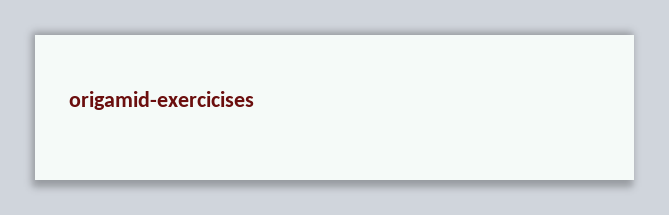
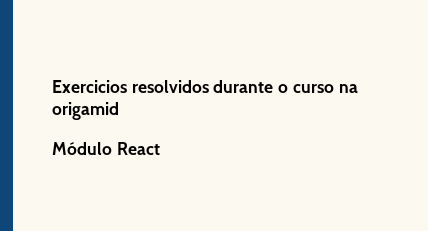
- origamid-exercicises
+ Exercicios resolvidos durante o curso na origamid
+ Módulo React

